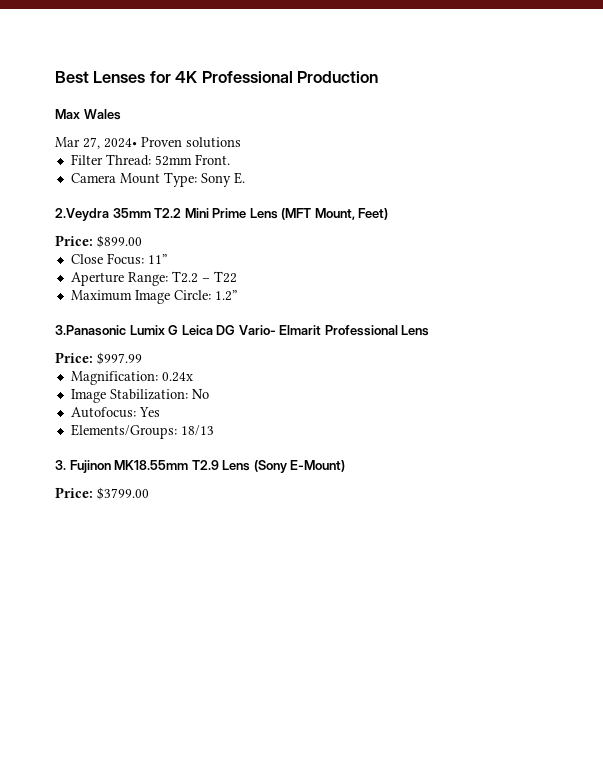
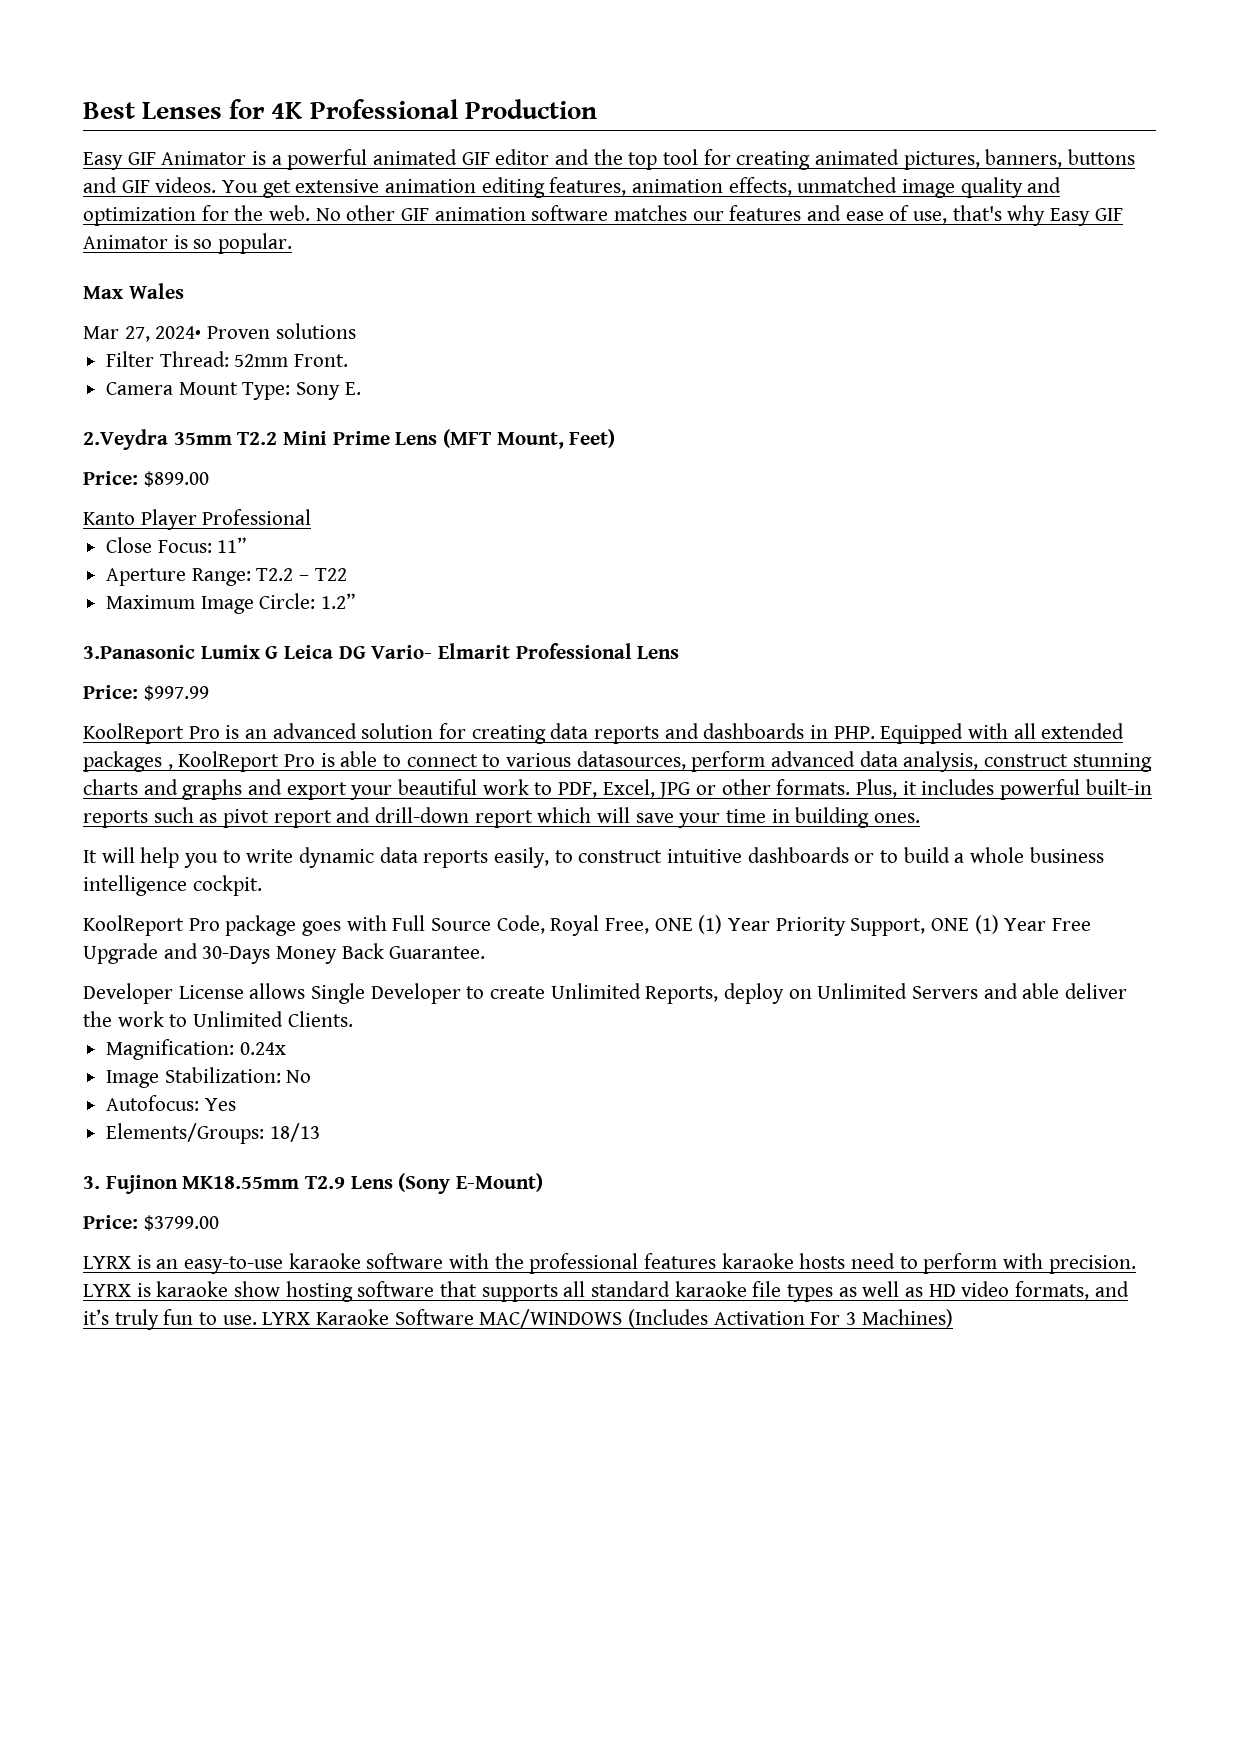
+ Easy GIF Animator is a powerful animated GIF editor and the top tool for creating animated pictures, banners, buttons and GIF videos. You get extensive animation editing features, animation effects, unmatched image quality and optimization for the web. No other GIF animation software matches our features and ease of use, that's why Easy GIF Animator is so popular.
+ Kanto Player Professional
+ KoolReport Pro is an advanced solution for creating data reports and dashboards in PHP. Equipped with all extended packages , KoolReport Pro is able to connect to various datasources, perform advanced data analysis, construct stunning charts and graphs and export your beautiful work to PDF, Excel, JPG or other formats. Plus, it includes powerful built-in reports such as pivot report and drill-down report which will save your time in building ones.
+ It will help you to write dynamic data reports easily, to construct intuitive dashboards or to build a whole business intelligence cockpit.
+ KoolReport Pro package goes with Full Source Code, Royal Free, ONE (1) Year Priority Support, ONE (1) Year Free Upgrade and 30-Days Money Back Guarantee.
+ Developer License allows Single Developer to create Unlimited Reports, deploy on Unlimited Servers and able deliver the work to Unlimited Clients.
+ LYRX is an easy-to-use karaoke software with the professional features karaoke hosts need to perform with precision. LYRX is karaoke show hosting software that supports all standard karaoke file types as well as HD video formats, and it’s truly fun to use. LYRX Karaoke Software MAC/WINDOWS (Includes Activation For 3 Machines)

